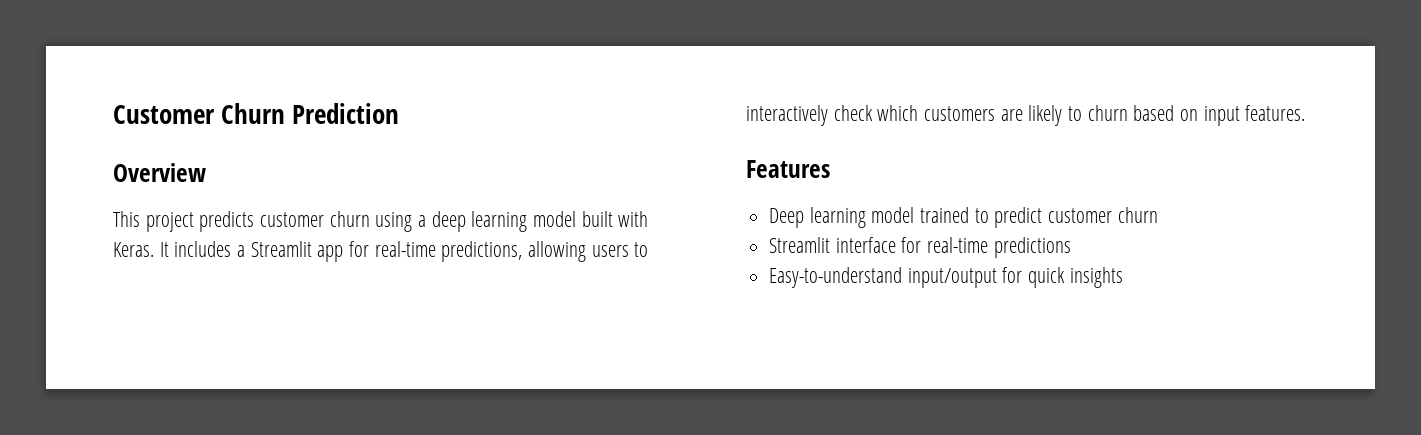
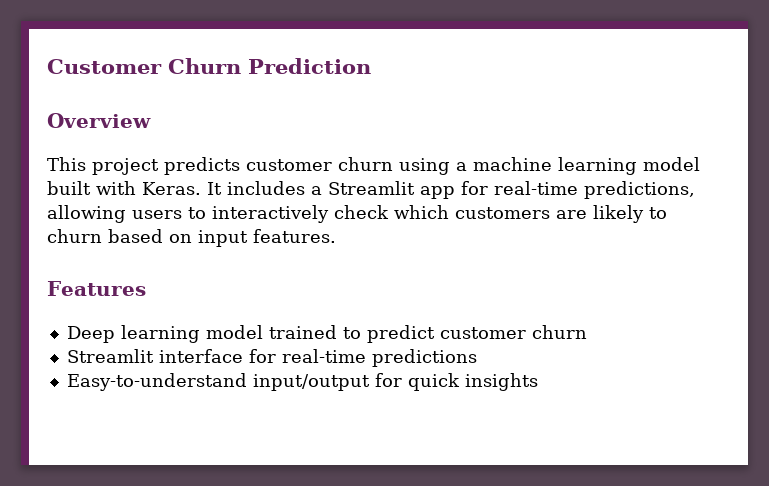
- This project predicts customer churn using a deep learning model built with Keras.
+ This project predicts customer churn using a machine learning model built with Keras.

